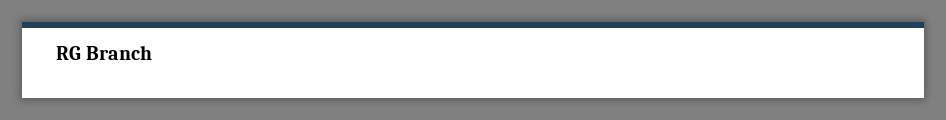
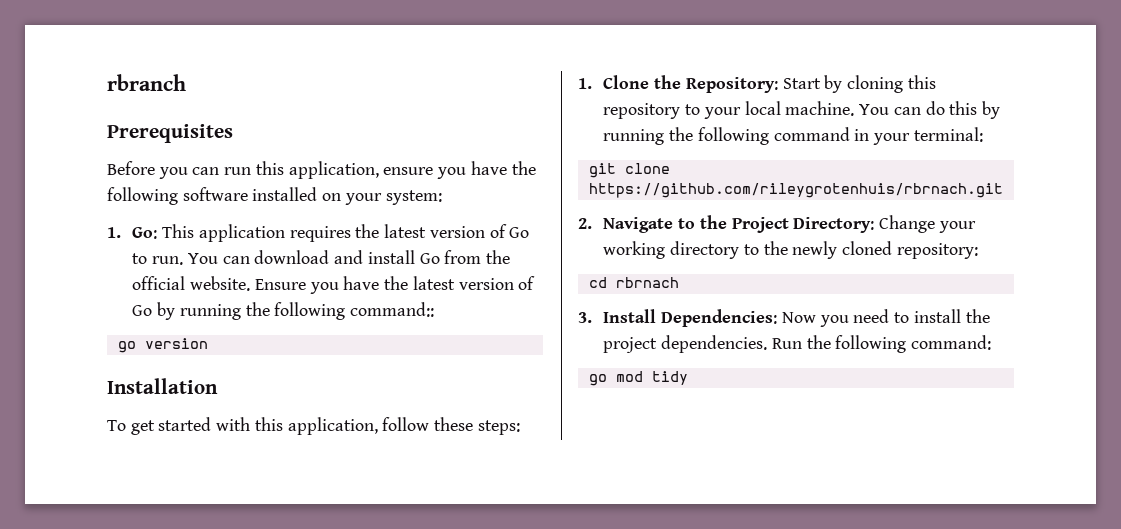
- RG Branch
+ rbranch
+ Prerequisites
+ Before you can run this application, ensure you have the following software installed on your system:
+ 1. Go: This application requires the latest version of Go to run. You can download and install Go from the official website. Ensure you have the latest version of Go by running the following command::
+ go version
+ Installation
+ To get started with this application, follow these steps:
+ 1. Clone the Repository: Start by cloning this repository to your local machine. You can do this by running the following command in your terminal:
+ git clone https://github.com/rileygrotenhuis/rbrnach.git
+ 2. Navigate to the Project Directory: Change your working directory to the newly cloned repository:
+ cd rbrnach
+ 3. Install Dependencies: Now you need to install the project dependencies. Run the following command:
+ go mod tidy

